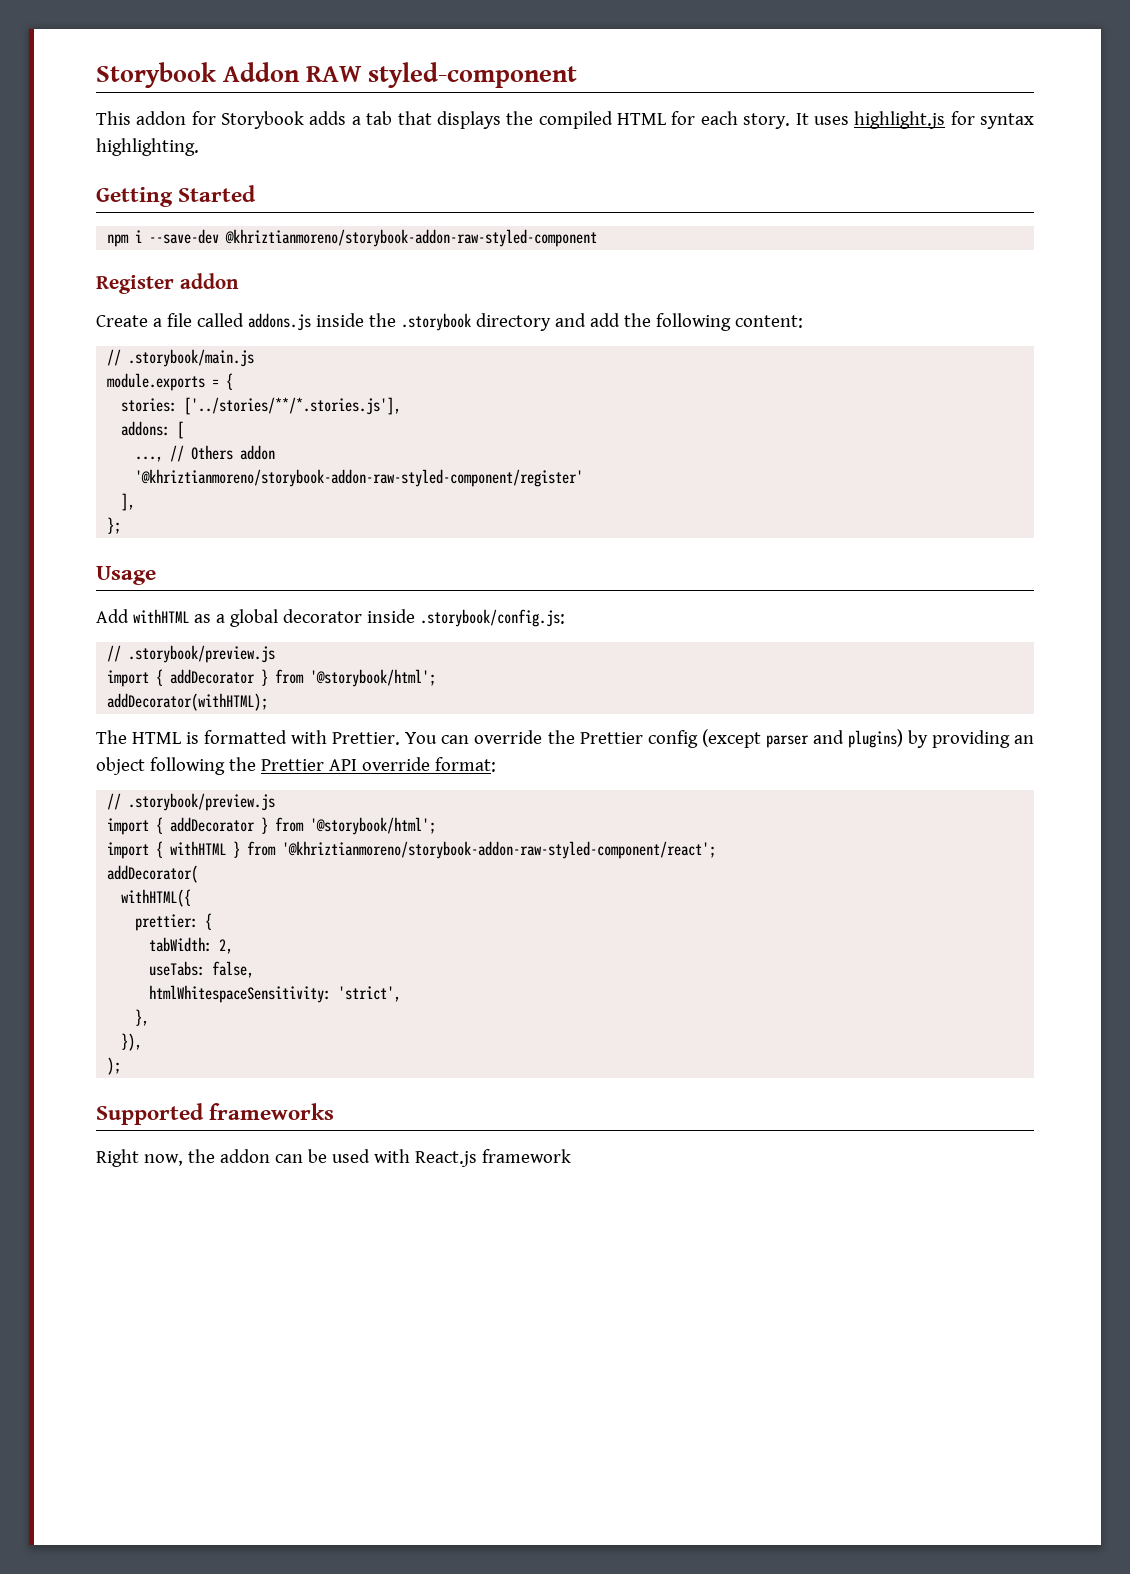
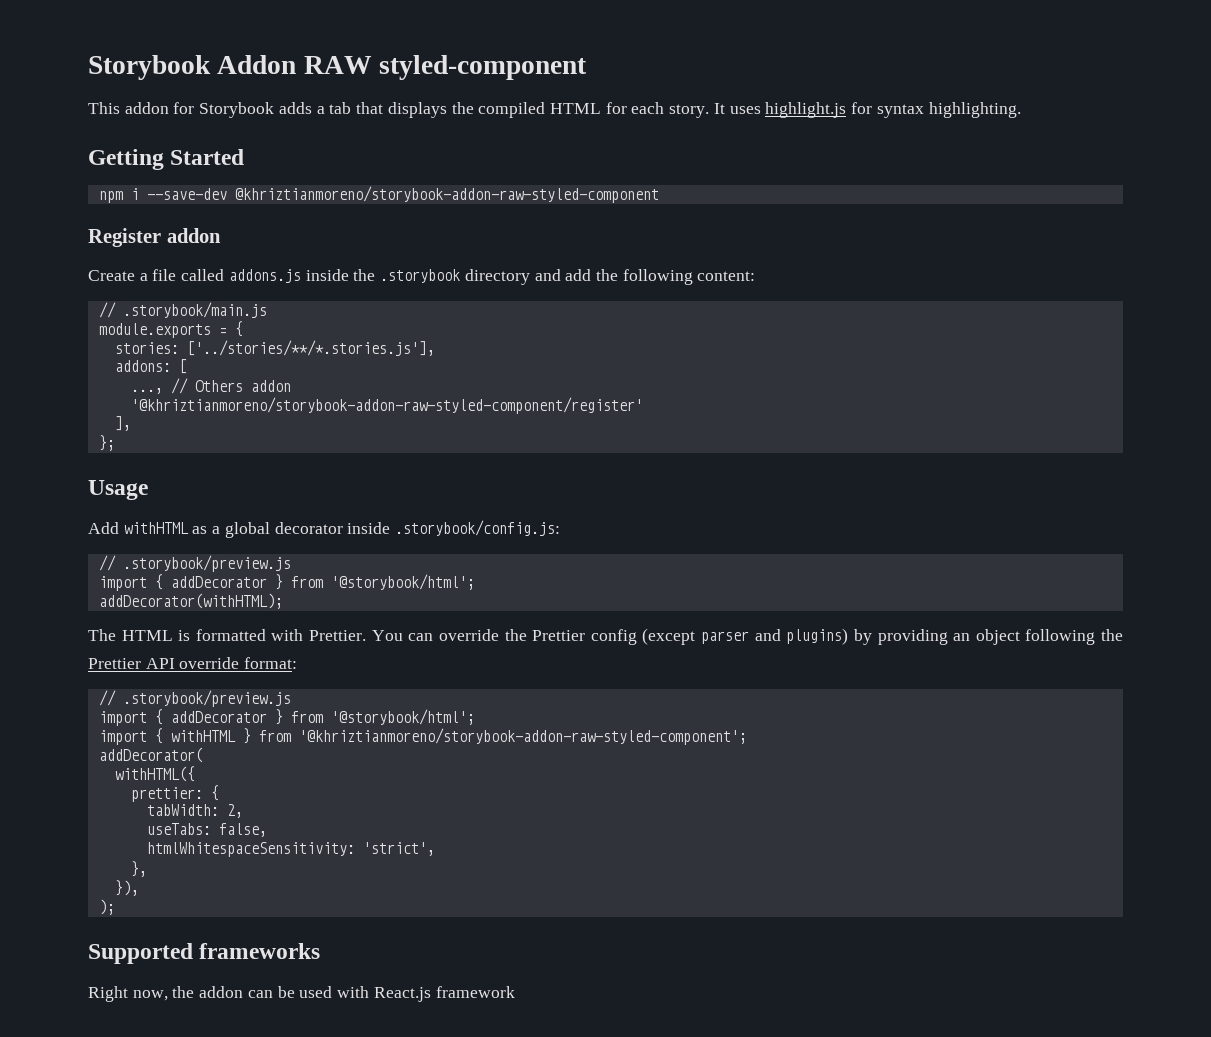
- import { withHTML } from '@khriztianmoreno/storybook-addon-raw-styled-component/react';
+ import { withHTML } from '@khriztianmoreno/storybook-addon-raw-styled-component';

